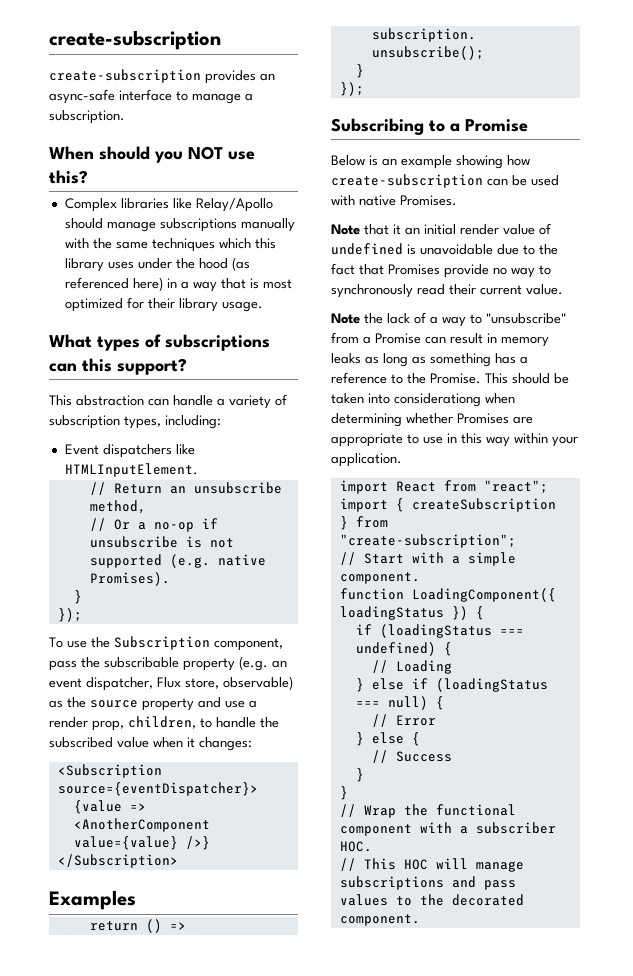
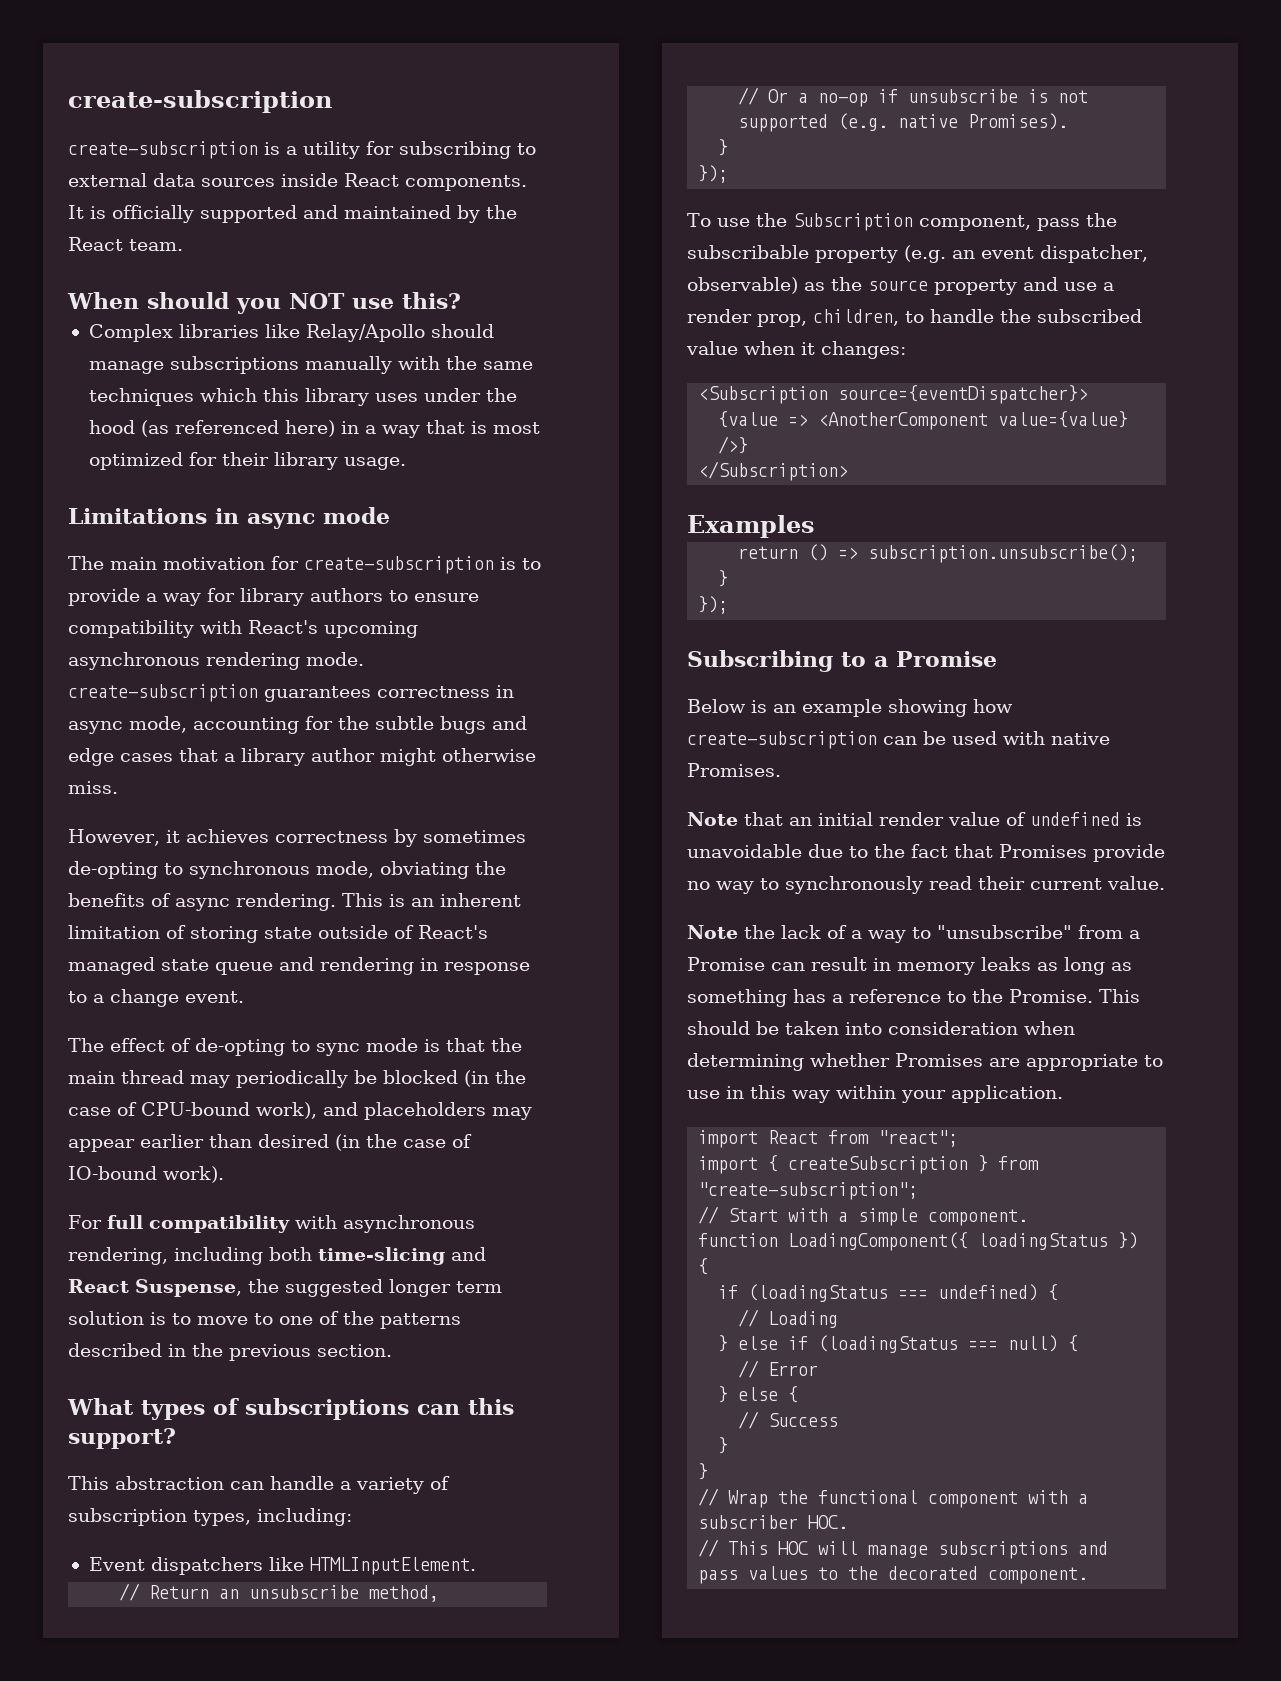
- create-subscription provides an async-safe interface to manage a subscription.
+ create-subscription is a utility for subscribing to external data sources inside React components. It is officially supported and maintained by the React team.
+ Limitations in async mode
+ The main motivation for create-subscription is to provide a way for library authors to ensure compatibility with React's upcoming asynchronous rendering mode. create-subscription guarantees correctness in async mode, accounting for the subtle bugs and edge cases that a library author might otherwise miss.
+ However, it achieves correctness by sometimes de-opting to synchronous mode, obviating the benefits of async rendering. This is an inherent limitation of storing state outside of React's managed state queue and rendering in response to a change event.
+ The effect of de-opting to sync mode is that the main thread may periodically be blocked (in the case of CPU-bound work), and placeholders may appear earlier than desired (in the case of IO-bound work).
+ For full compatibility with asynchronous rendering, including both time-slicing and React Suspense, the suggested longer term solution is to move to one of the patterns described in the previous section.
- To use the Subscription component, pass the subscribable property (e.g. an event dispatcher, Flux store, observable) as the source property and use a render prop, children, to handle the subscribed value when it changes:
+ To use the Subscription component, pass the subscribable property (e.g. an event dispatcher, observable) as the source property and use a render prop, children, to handle the subscribed value when it changes:
- Note that it an initial render value of undefined is unavoidable due to the fact that Promises provide no way to synchronously read their current value.
+ Note that an initial render value of undefined is unavoidable due to the fact that Promises provide no way to synchronously read their current value.
- This should be taken into considerationg when determining whether Promises are appropriate to use in this way within your application.
+ This should be taken into consideration when determining whether Promises are appropriate to use in this way within your application.

